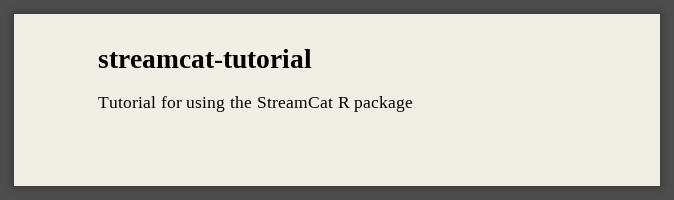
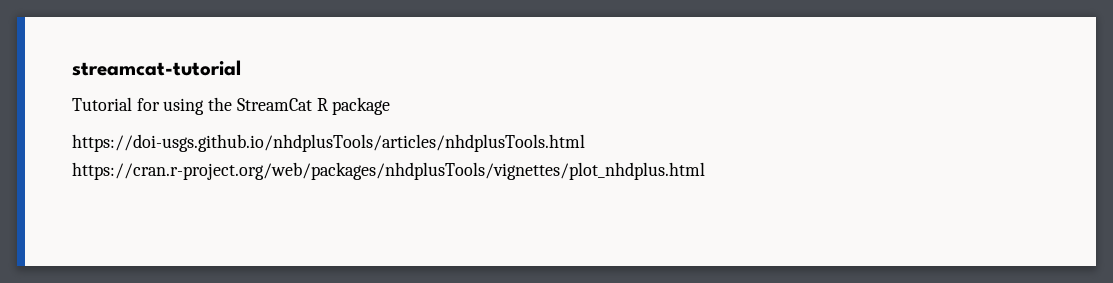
+ https://doi-usgs.github.io/nhdplusTools/articles/nhdplusTools.html https://cran.r-project.org/web/packages/nhdplusTools/vignettes/plot_nhdplus.html

